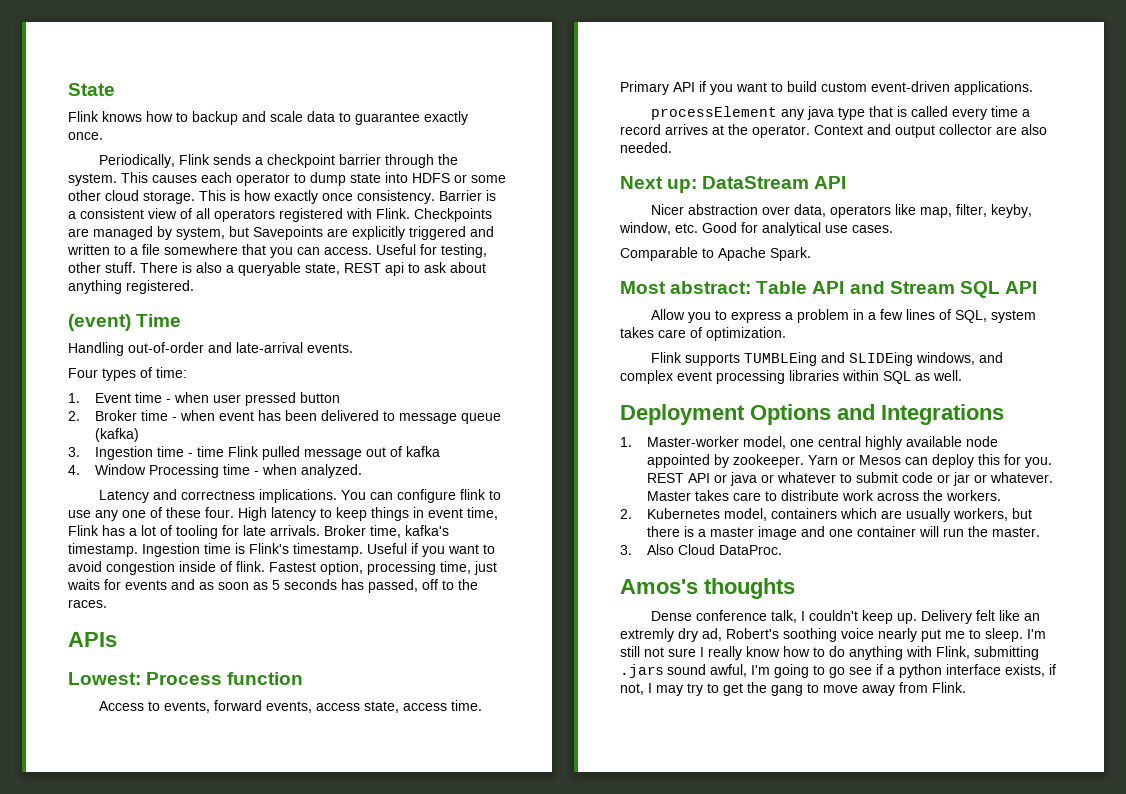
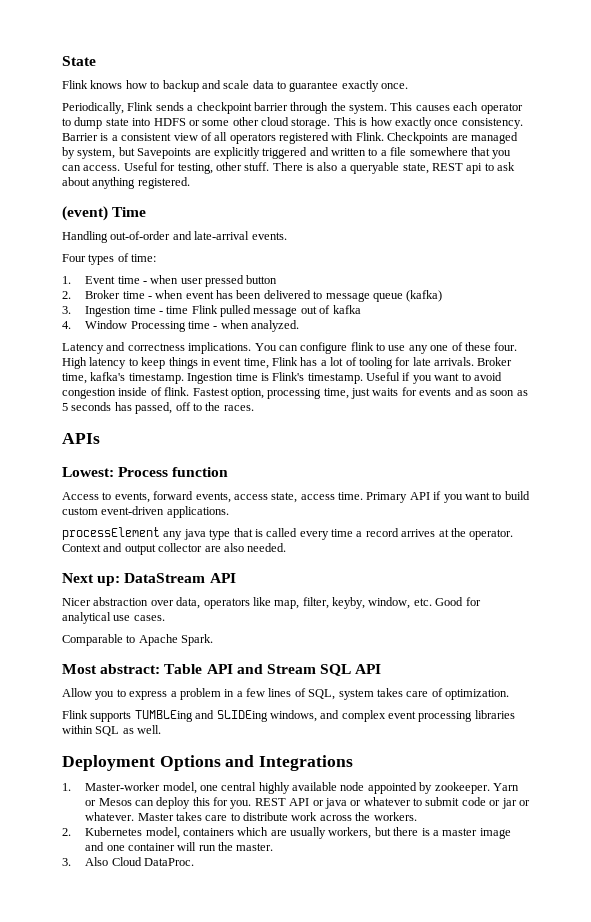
- Amos's thoughts
- Dense conference talk, I couldn't keep up. Delivery felt like an extremly dry ad, Robert's soothing voice nearly put me to sleep. I'm still not sure I really know how to do anything with Flink, submitting .jars sound awful, I'm going to go see if a python interface exists, if not, I may try to get the gang to move away from Flink.

